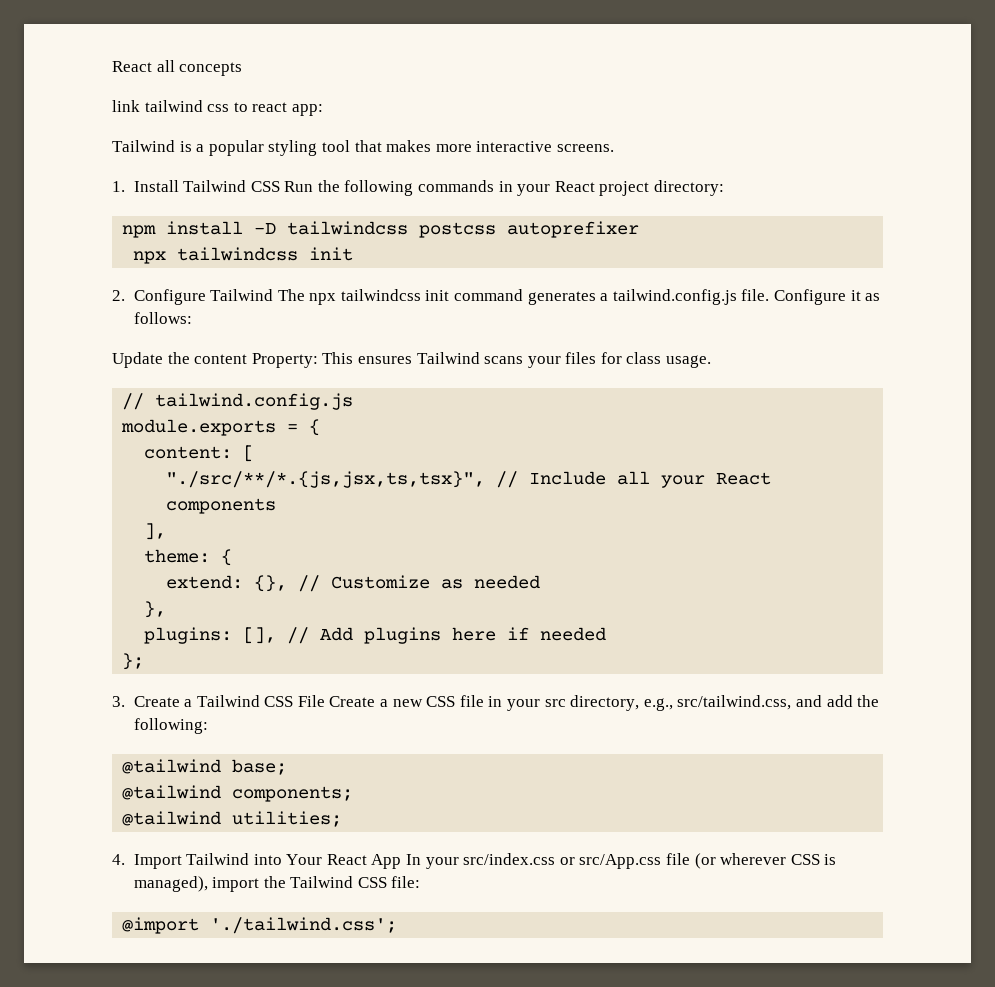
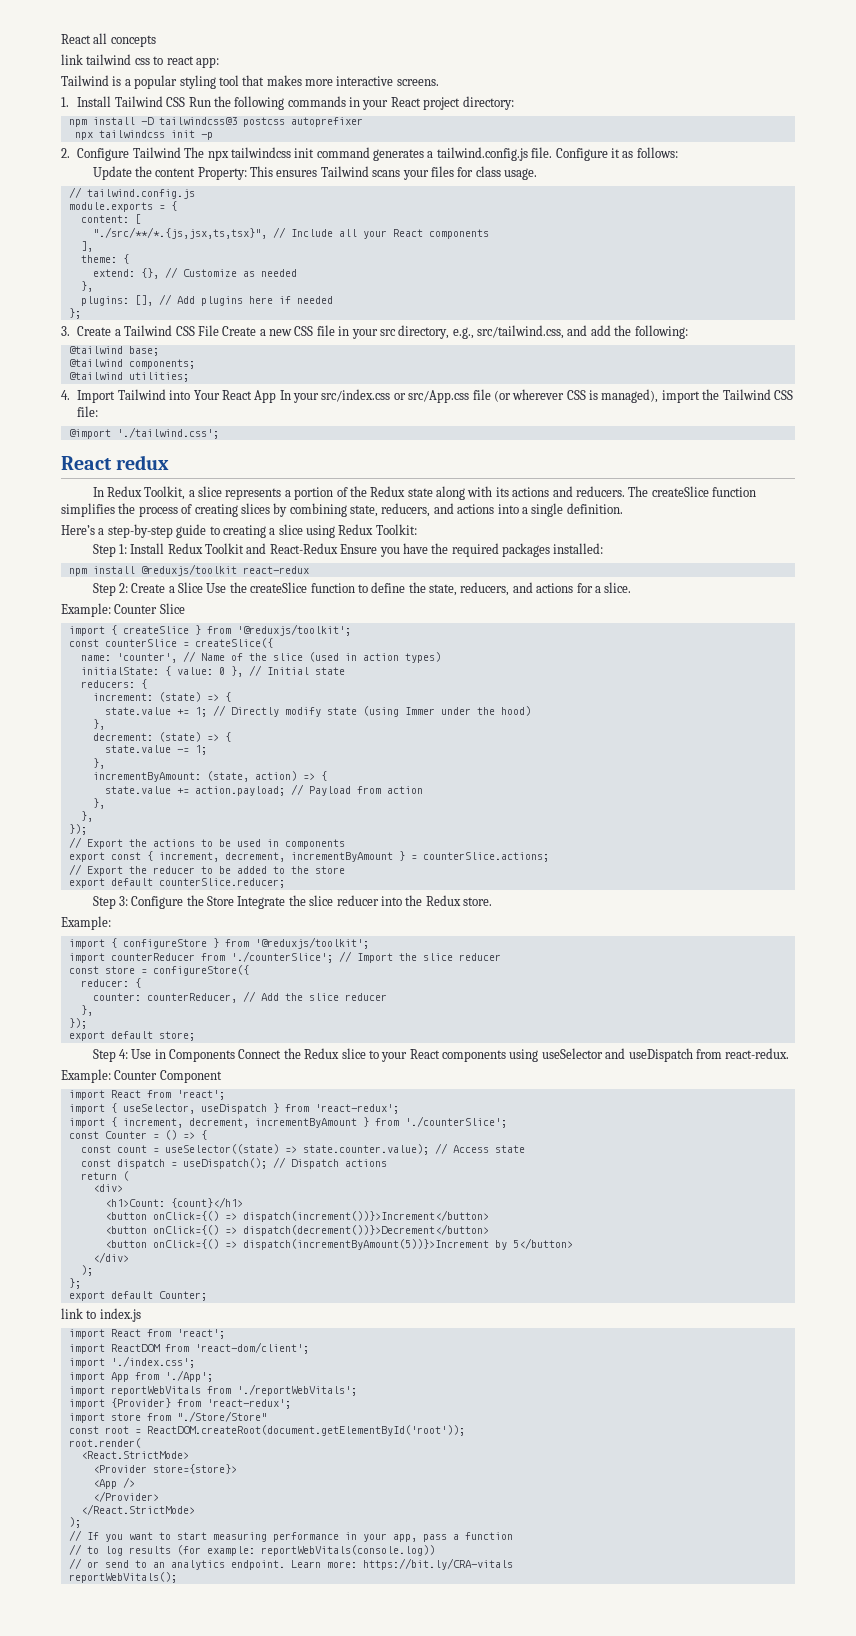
- npm install -D tailwindcss postcss autoprefixer
- npx tailwindcss init
+ npm install -D tailwindcss@3 postcss autoprefixer
+ npx tailwindcss init -p
+ React redux
+ In Redux Toolkit, a slice represents a portion of the Redux state along with its actions and reducers. The createSlice function simplifies the process of creating slices by combining state, reducers, and actions into a single definition.
+ Here’s a step-by-step guide to creating a slice using Redux Toolkit:
+ Step 1: Install Redux Toolkit and React-Redux Ensure you have the required packages installed:
+ npm install @reduxjs/toolkit react-redux
+ Step 2: Create a Slice Use the createSlice function to define the state, reducers, and actions for a slice.
+ Example: Counter Slice
+ import { createSlice } from '@reduxjs/toolkit';
+ const counterSlice = createSlice({
+ name: 'counter', // Name of the slice (used in action types)
+ initialState: { value: 0 }, // Initial state
+ reducers: {
+ increment: (state) => {
+ state.value += 1; // Directly modify state (using Immer under the hood)
+ },
+ decrement: (state) => {
+ state.value -= 1;
+ },
+ incrementByAmount: (state, action) => {
+ state.value += action.payload; // Payload from action
+ },
+ },
+ });
+ // Export the actions to be used in components
+ export const { increment, decrement, incrementByAmount } = counterSlice.actions;
+ // Export the reducer to be added to the store
+ export default counterSlice.reducer;
+ Step 3: Configure the Store Integrate the slice reducer into the Redux store.
+ Example:
+ import { configureStore } from '@reduxjs/toolkit';
+ import counterReducer from './counterSlice'; // Import the slice reducer
+ const store = configureStore({
+ reducer: {
+ counter: counterReducer, // Add the slice reducer
+ },
+ });
+ export default store;
+ Step 4: Use in Components Connect the Redux slice to your React components using useSelector and useDispatch from react-redux.
+ Example: Counter Component
+ import React from 'react';
+ import { useSelector, useDispatch } from 'react-redux';
+ import { increment, decrement, incrementByAmount } from './counterSlice';
+ const Counter = () => {
+ const count = useSelector((state) => state.counter.value); // Access state
+ const dispatch = useDispatch(); // Dispatch actions
+ return (
+ <div>
+ <h1>Count: {count}</h1>
+ <button onClick={() => dispatch(increment())}>Increment</button>
+ <button onClick={() => dispatch(decrement())}>Decrement</button>
+ <button onClick={() => dispatch(incrementByAmount(5))}>Increment by 5</button>
+ </div>
+ );
+ };
+ export default Counter;
+ link to index.js
+ import React from 'react';
+ import ReactDOM from 'react-dom/client';
+ import './index.css';
+ import App from './App';
+ import reportWebVitals from './reportWebVitals';
+ import {Provider} from 'react-redux';
+ import store from "./Store/Store"
+ const root = ReactDOM.createRoot(document.getElementById('root'));
+ root.render(
+ <React.StrictMode>
+ <Provider store={store}>
+ <App />
+ </Provider>
+ </React.StrictMode>
+ );
+ // If you want to start measuring performance in your app, pass a function
+ // to log results (for example: reportWebVitals(console.log))
+ // or send to an analytics endpoint. Learn more: https://bit.ly/CRA-vitals
+ reportWebVitals();

